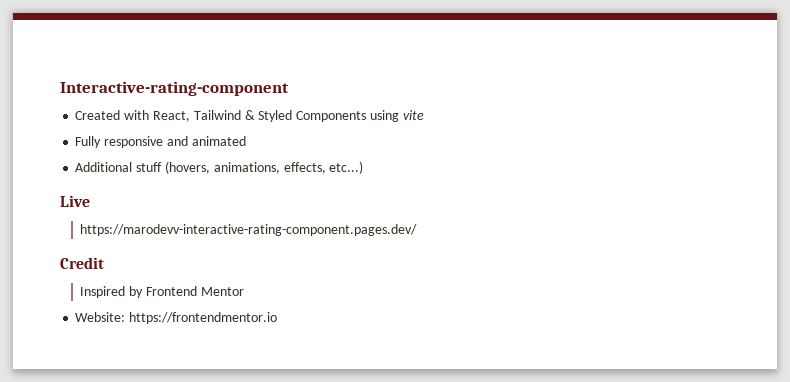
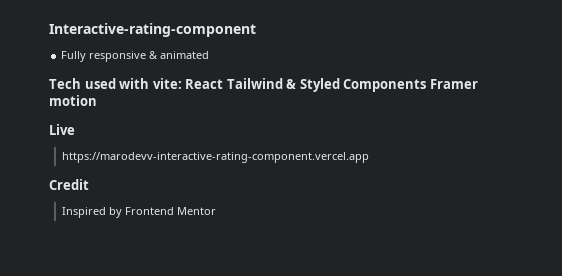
- Created with React, Tailwind & Styled Components using vite
- Fully responsive and animated
- Additional stuff (hovers, animations, effects, etc...)
+ Fully responsive & animated
+ Tech used with vite: React Tailwind & Styled Components Framer motion
- https://marodevv-interactive-rating-component.pages.dev/
+ https://marodevv-interactive-rating-component.vercel.app
- Website: https://frontendmentor.io

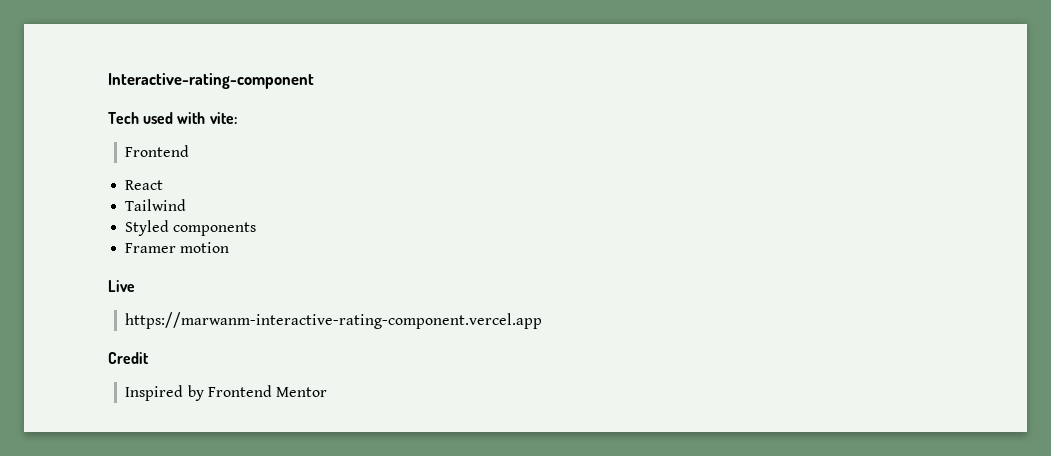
- Fully responsive & animated
- Tech used with vite: React Tailwind & Styled Components Framer motion
+ Tech used with vite:
+ Frontend
+ React
+ Tailwind
+ Styled components
+ Framer motion
- https://marodevv-interactive-rating-component.vercel.app
+ https://marwanm-interactive-rating-component.vercel.app

